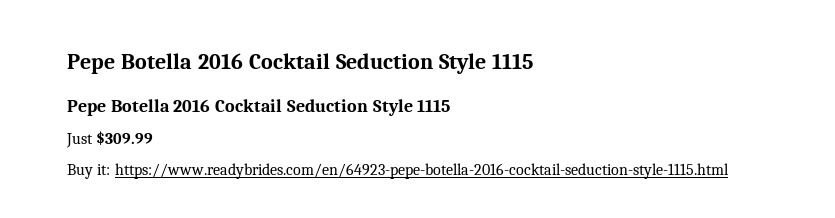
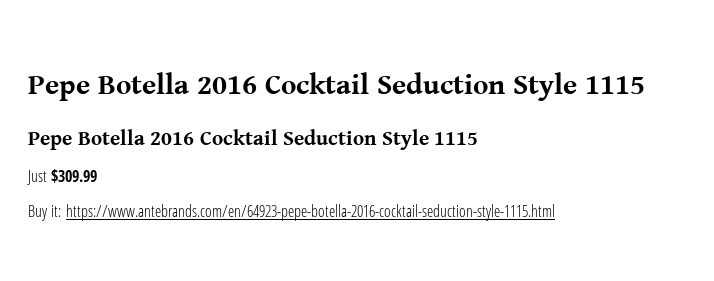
- Buy it: https://www.readybrides.com/en/64923-pepe-botella-2016-cocktail-seduction-style-1115.html
+ Buy it: https://www.antebrands.com/en/64923-pepe-botella-2016-cocktail-seduction-style-1115.html

